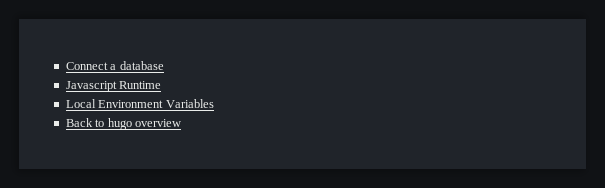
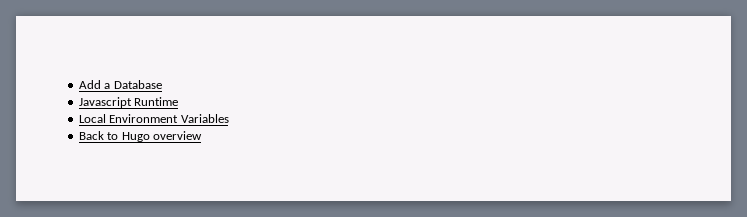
- Connect a database
+ Add a Database
- Back to hugo overview
+ Back to Hugo overview

